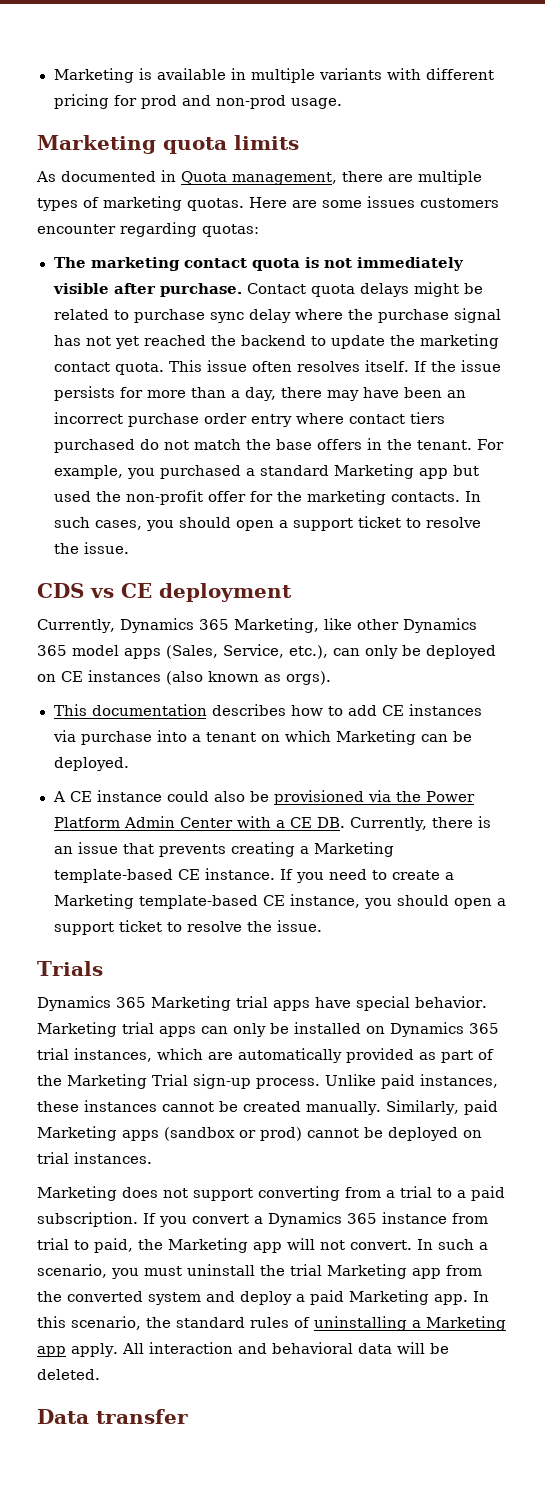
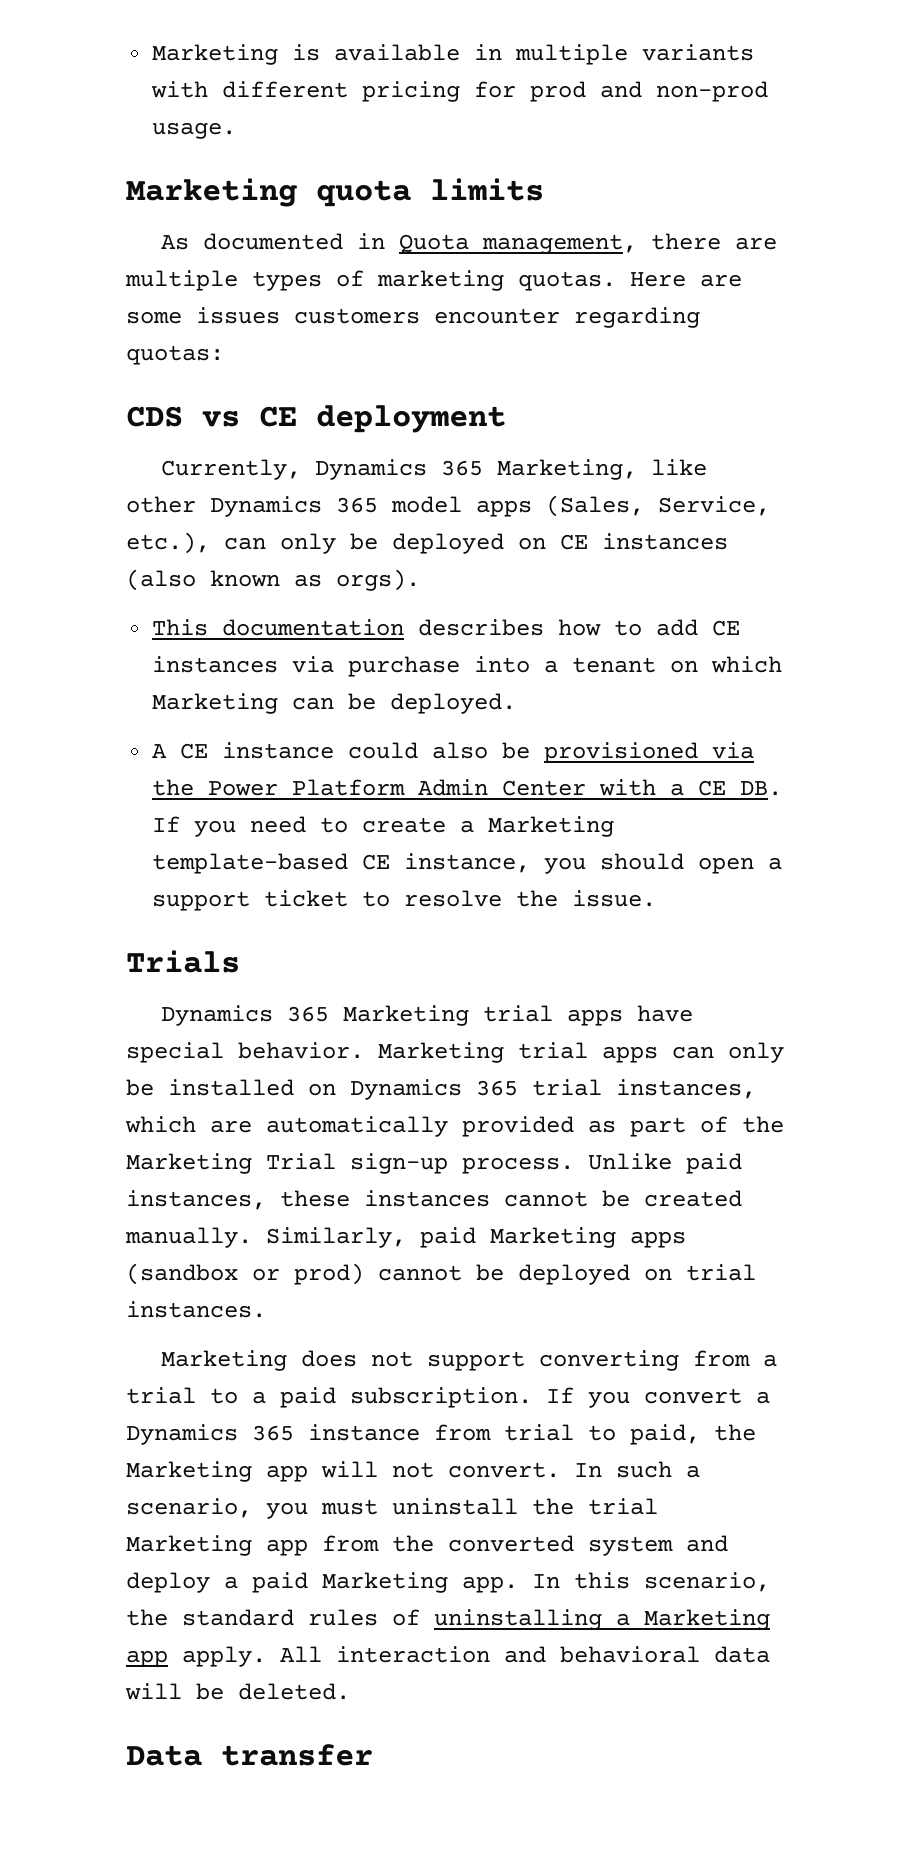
- The marketing contact quota is not immediately visible after purchase. Contact quota delays might be related to purchase sync delay where the purchase signal has not yet reached the backend to update the marketing contact quota. This issue often resolves itself. If the issue persists for more than a day, there may have been an incorrect purchase order entry where contact tiers purchased do not match the base offers in the tenant. For example, you purchased a standard Marketing app but used the non-profit offer for the marketing contacts. In such cases, you should open a support ticket to resolve the issue.
- A CE instance could also be provisioned via the Power Platform Admin Center with a CE DB. Currently, there is an issue that prevents creating a Marketing template-based CE instance. If you need to create a Marketing template-based CE instance, you should open a support ticket to resolve the issue.
+ A CE instance could also be provisioned via the Power Platform Admin Center with a CE DB. If you need to create a Marketing template-based CE instance, you should open a support ticket to resolve the issue.

